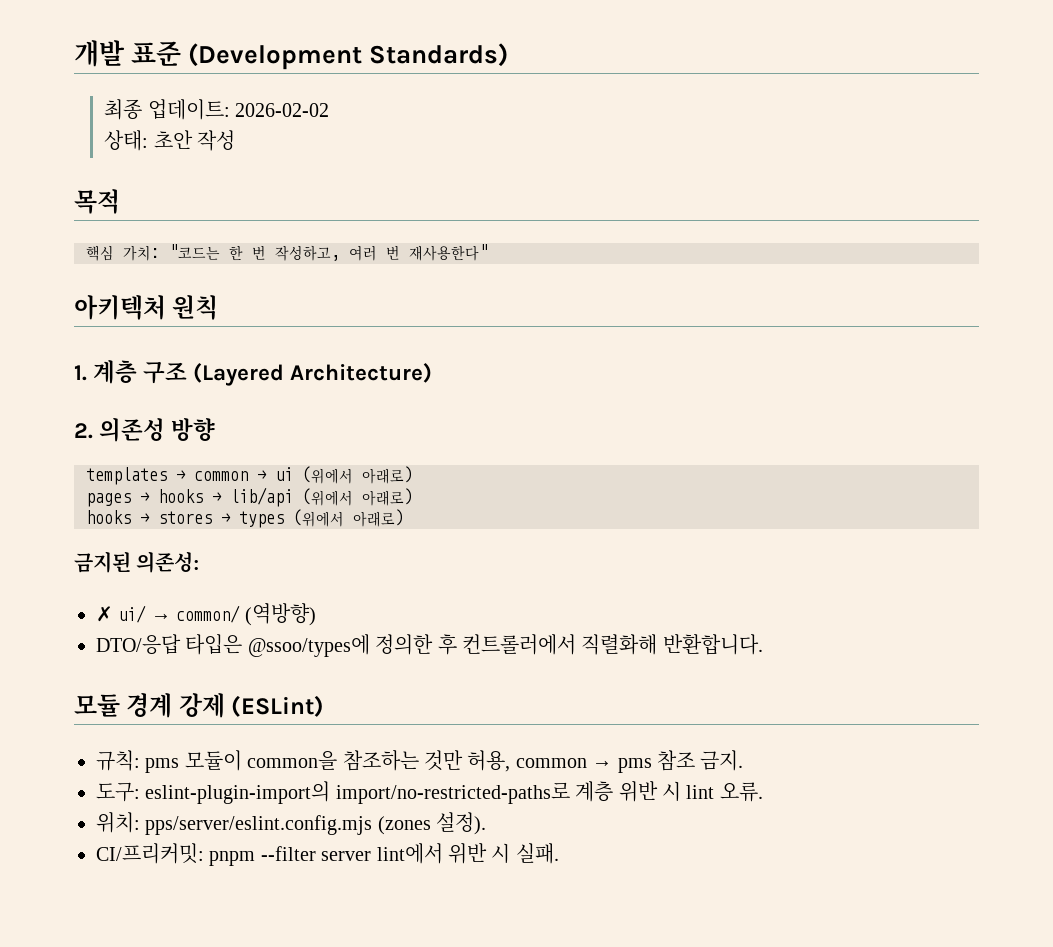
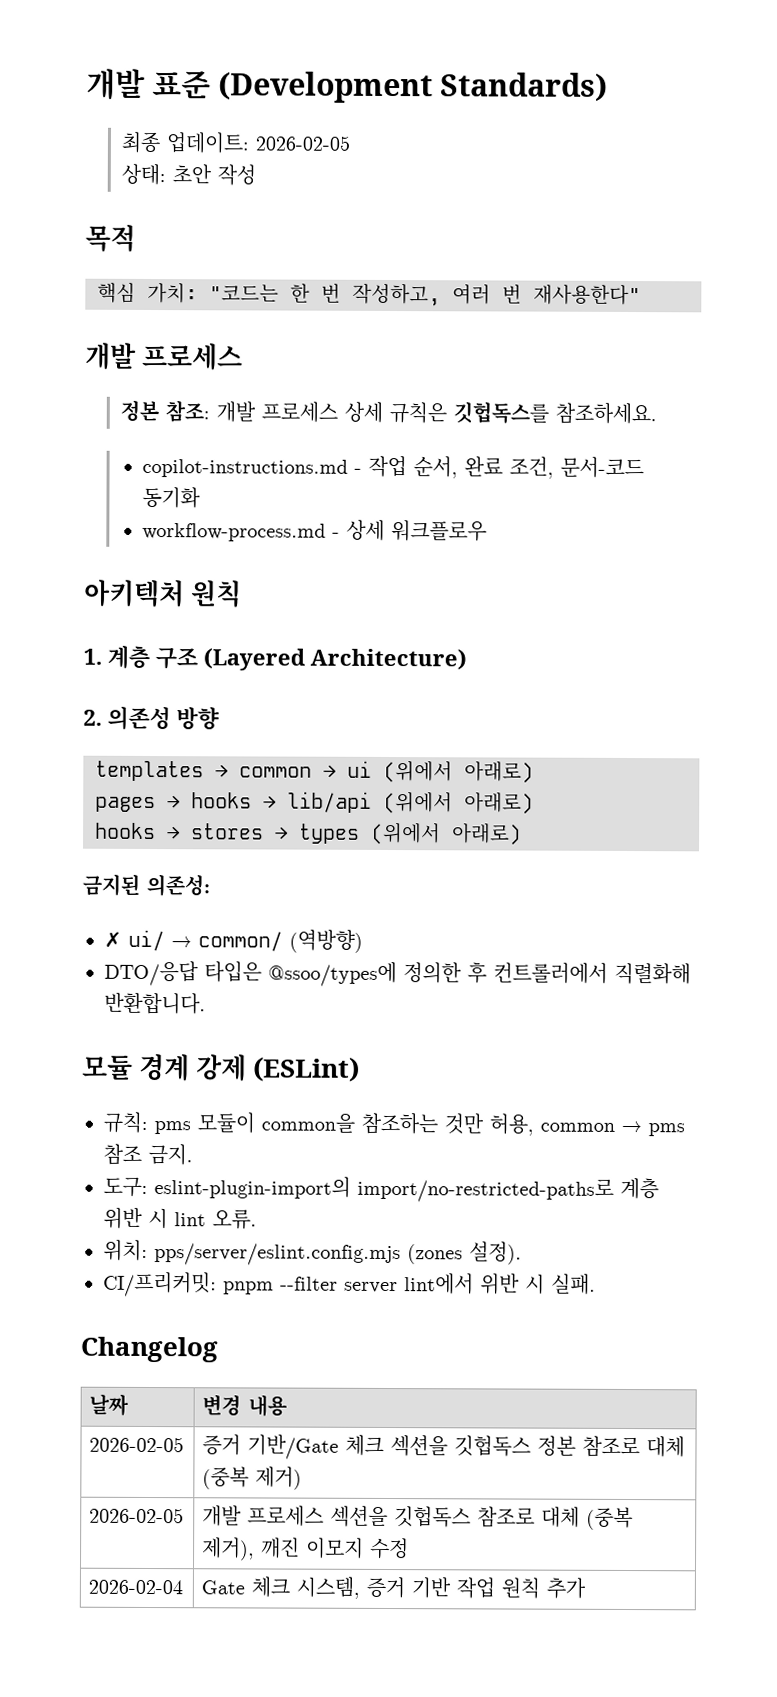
- 최종 업데이트: 2026-02-02
+ 최종 업데이트: 2026-02-05
  핵심 가치: "코드는 한 번 작성하고, 여러 번 재사용한다"
+ 개발 프로세스
+ 정본 참조: 개발 프로세스 상세 규칙은 깃헙독스를 참조하세요.
+ copilot-instructions.md - 작업 순서, 완료 조건, 문서-코드 동기화
+ workflow-process.md - 상세 워크플로우
+ Changelog
+ 날짜 | 변경 내용
+ 2026-02-05 | 증거 기반/Gate 체크 섹션을 깃헙독스 정본 참조로 대체 (중복 제거)
+ 2026-02-05 | 개발 프로세스 섹션을 깃헙독스 참조로 대체 (중복 제거), 깨진 이모지 수정
+ 2026-02-04 | Gate 체크 시스템, 증거 기반 작업 원칙 추가

